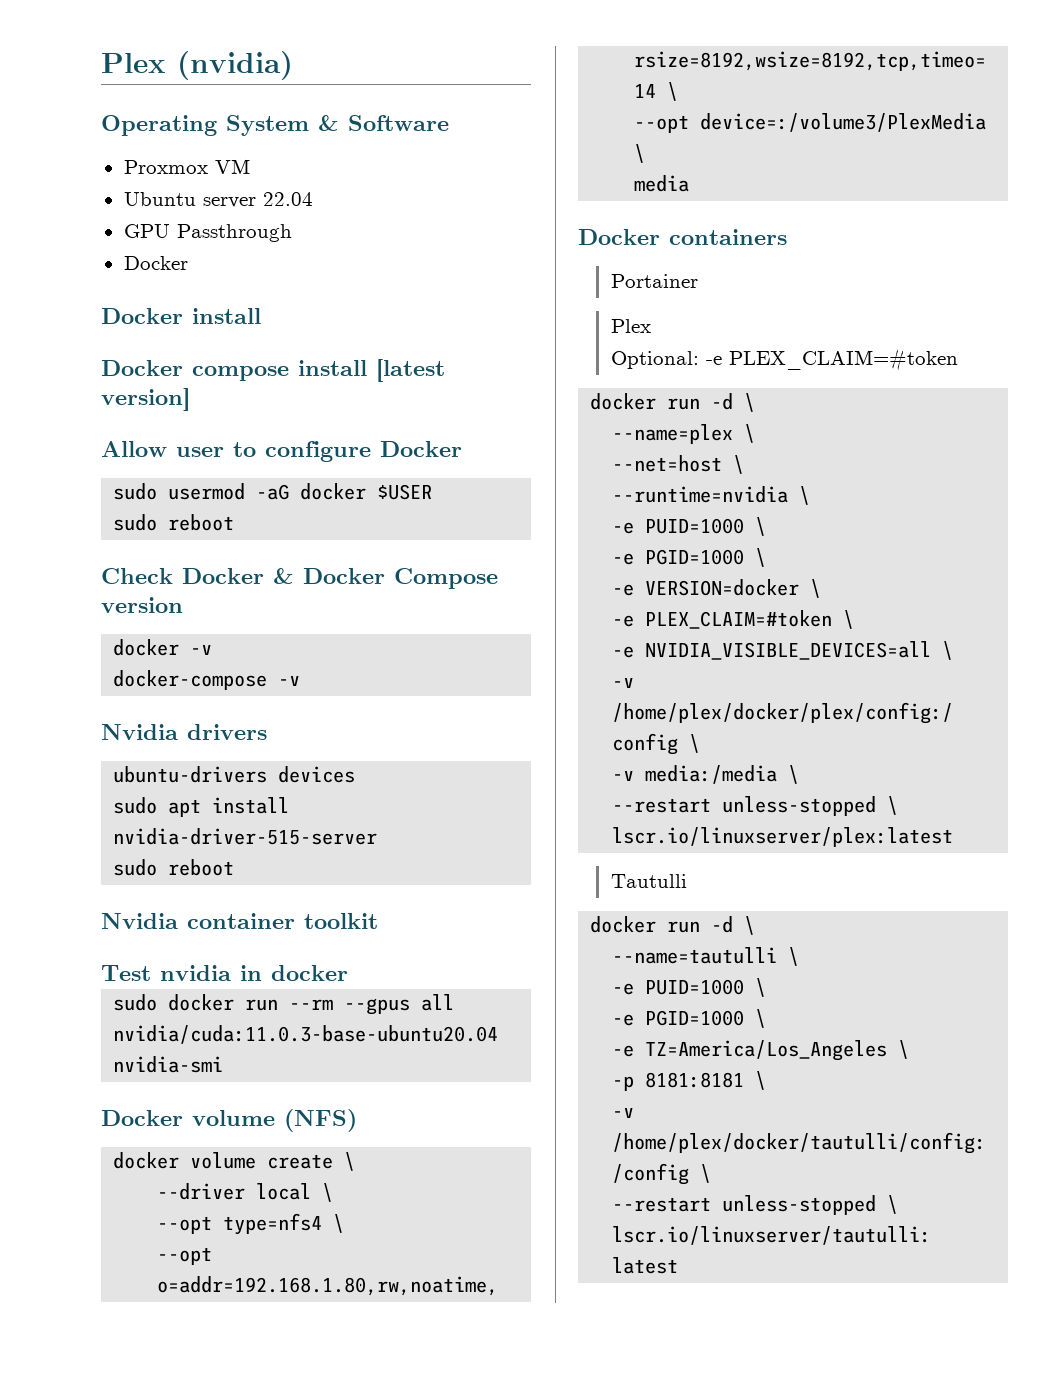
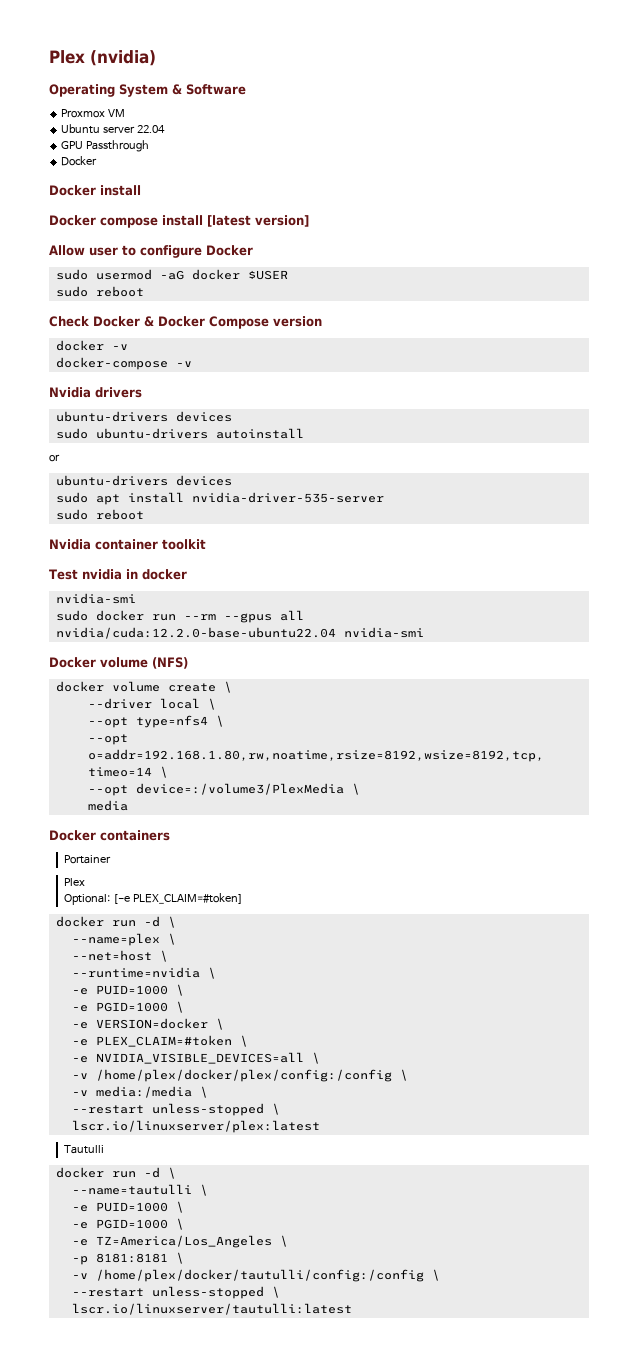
+ sudo ubuntu-drivers autoinstall
+ or
+ ubuntu-drivers devices
- sudo apt install nvidia-driver-515-server
+ sudo apt install nvidia-driver-535-server
  Test nvidia in docker
+ nvidia-smi
- sudo docker run --rm --gpus all nvidia/cuda:11.0.3-base-ubuntu20.04 nvidia-smi
+ sudo docker run --rm --gpus all nvidia/cuda:12.2.0-base-ubuntu22.04 nvidia-smi
- Optional: -e PLEX_CLAIM=#token
+ Optional: [-e PLEX_CLAIM=#token]

